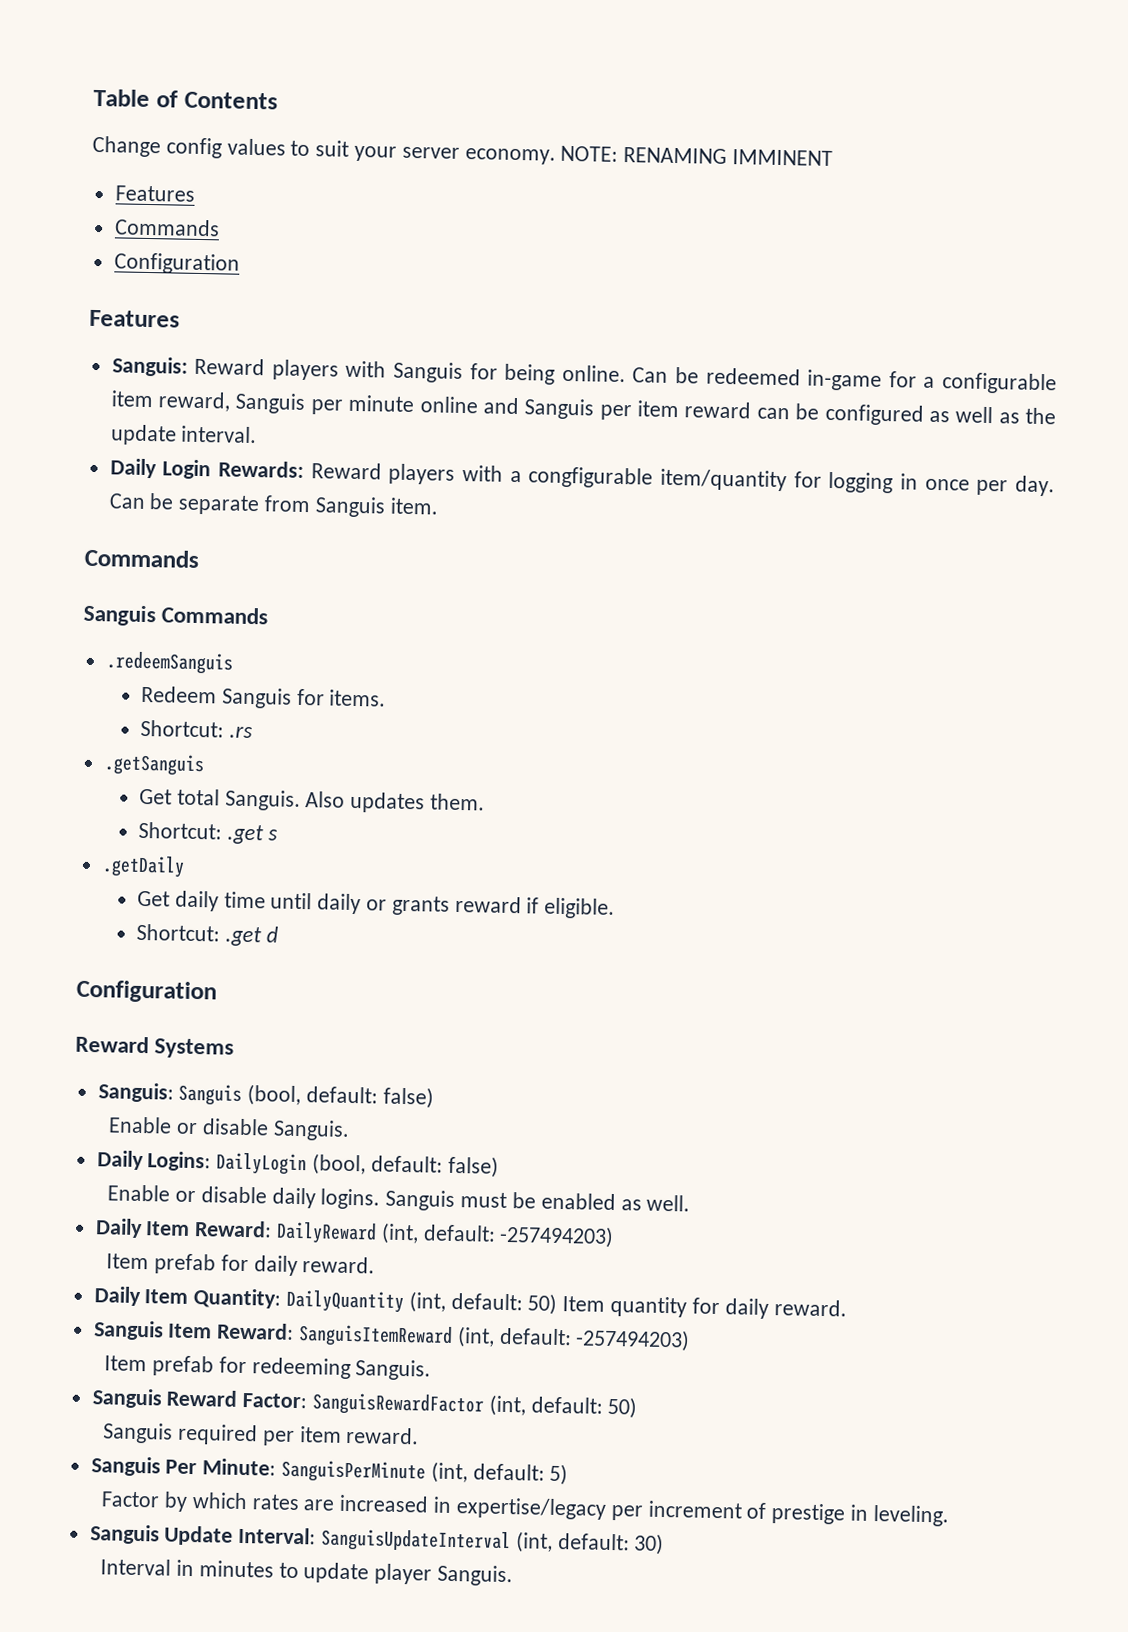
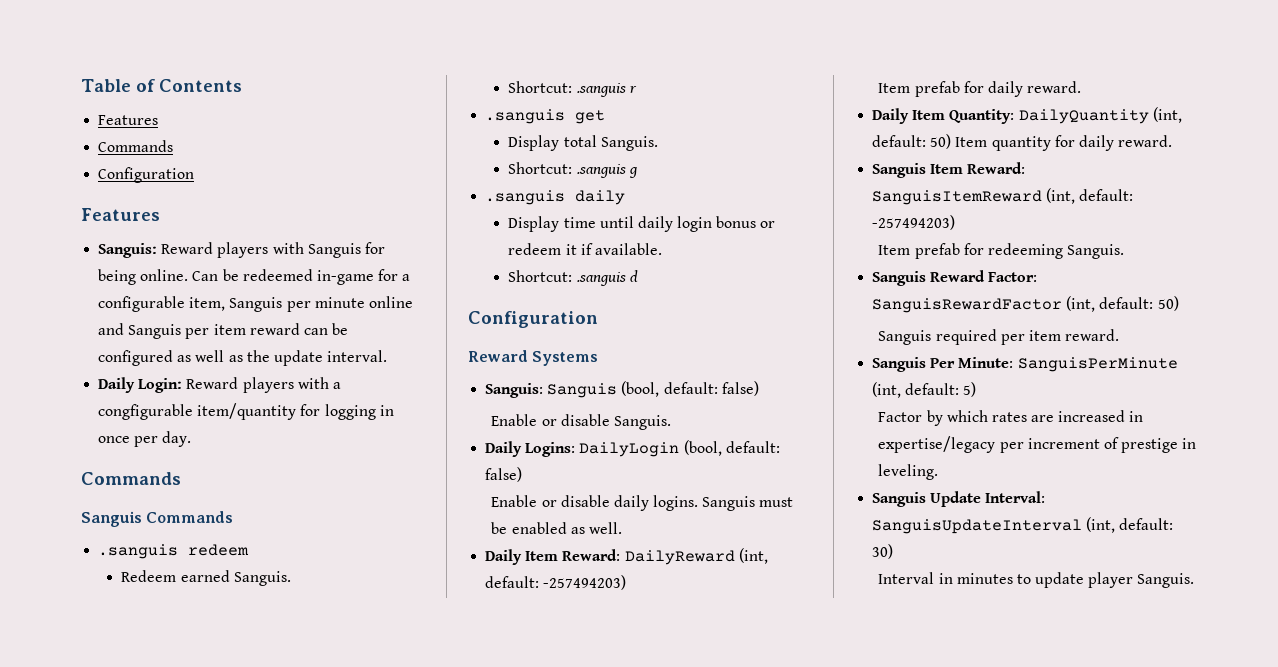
- Change config values to suit your server economy. NOTE: RENAMING IMMINENT
- Can be redeemed in-game for a configurable item reward, Sanguis per minute online and Sanguis per item reward can be configured as well as the update interval.
+ Can be redeemed in-game for a configurable item, Sanguis per minute online and Sanguis per item reward can be configured as well as the update interval.
- Daily Login Rewards: Reward players with a congfigurable item/quantity for logging in once per day. Can be separate from Sanguis item.
+ Daily Login: Reward players with a congfigurable item/quantity for logging in once per day.
- .redeemSanguis
+ .sanguis redeem
- Redeem Sanguis for items.
- Shortcut: .rs
- .getSanguis
- Get total Sanguis. Also updates them.
- Shortcut: .get s
- .getDaily
- Get daily time until daily or grants reward if eligible.
- Shortcut: .get d
+ Redeem earned Sanguis.
+ Shortcut: .sanguis r
+ .sanguis get
+ Display total Sanguis.
+ Shortcut: .sanguis g
+ .sanguis daily
+ Display time until daily login bonus or redeem it if available.
+ Shortcut: .sanguis d

